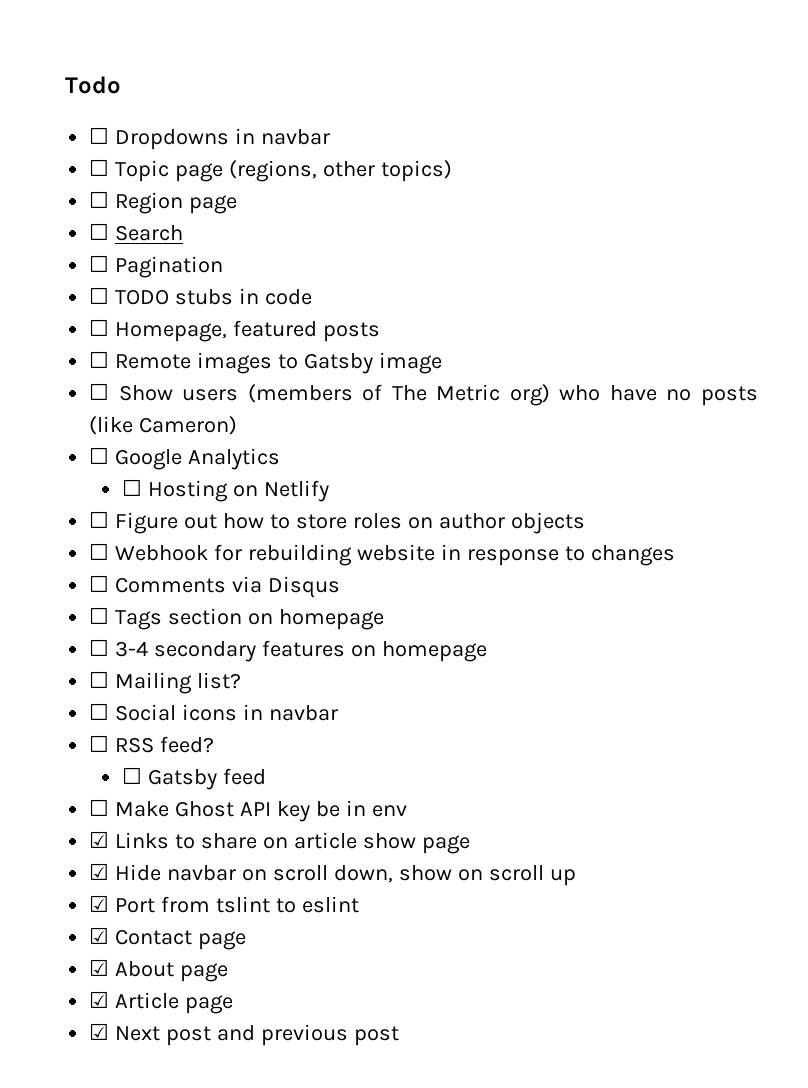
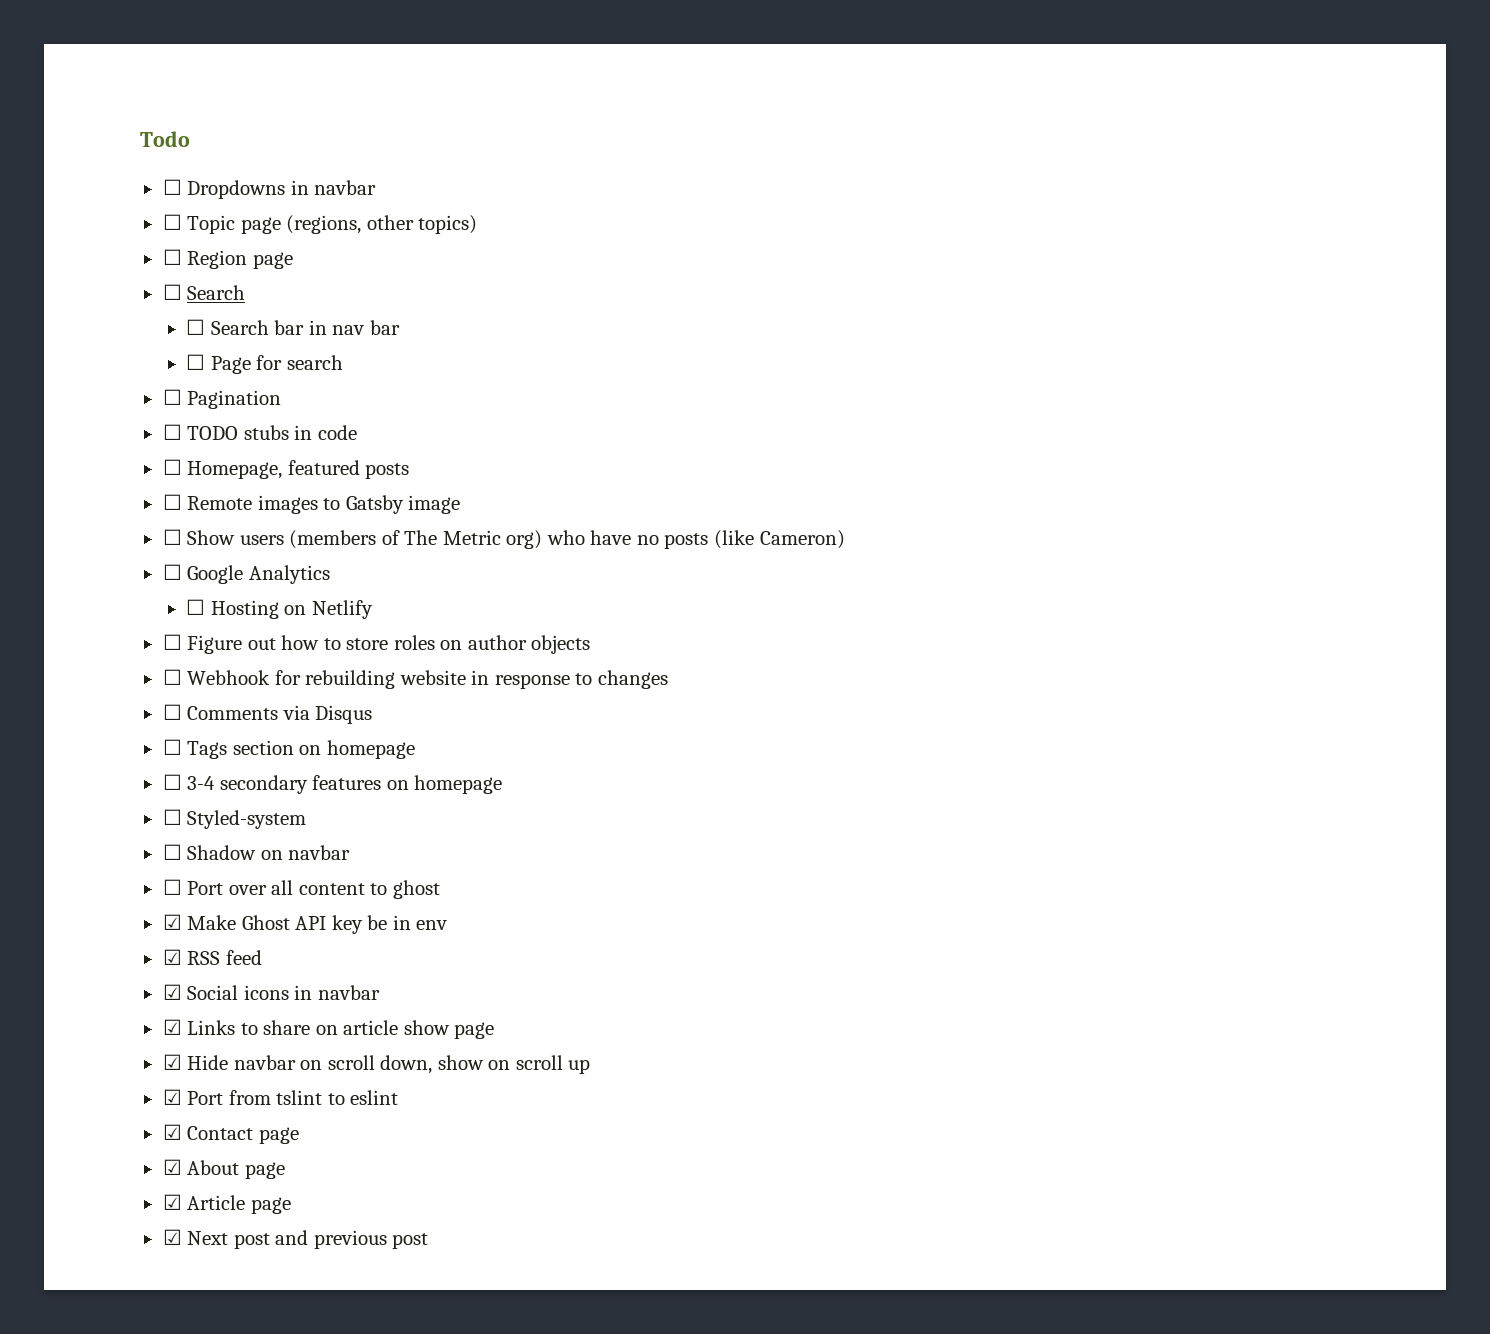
+ ☐ Search bar in nav bar
+ ☐ Page for search
- ☐ Mailing list?
- ☐ Social icons in navbar
- ☐ RSS feed?
- ☐ Gatsby feed
- ☐ Make Ghost API key be in env
+ ☐ Styled-system
+ ☐ Shadow on navbar
+ ☐ Port over all content to ghost
+ ☑ Make Ghost API key be in env
+ ☑ RSS feed
+ ☑ Social icons in navbar

